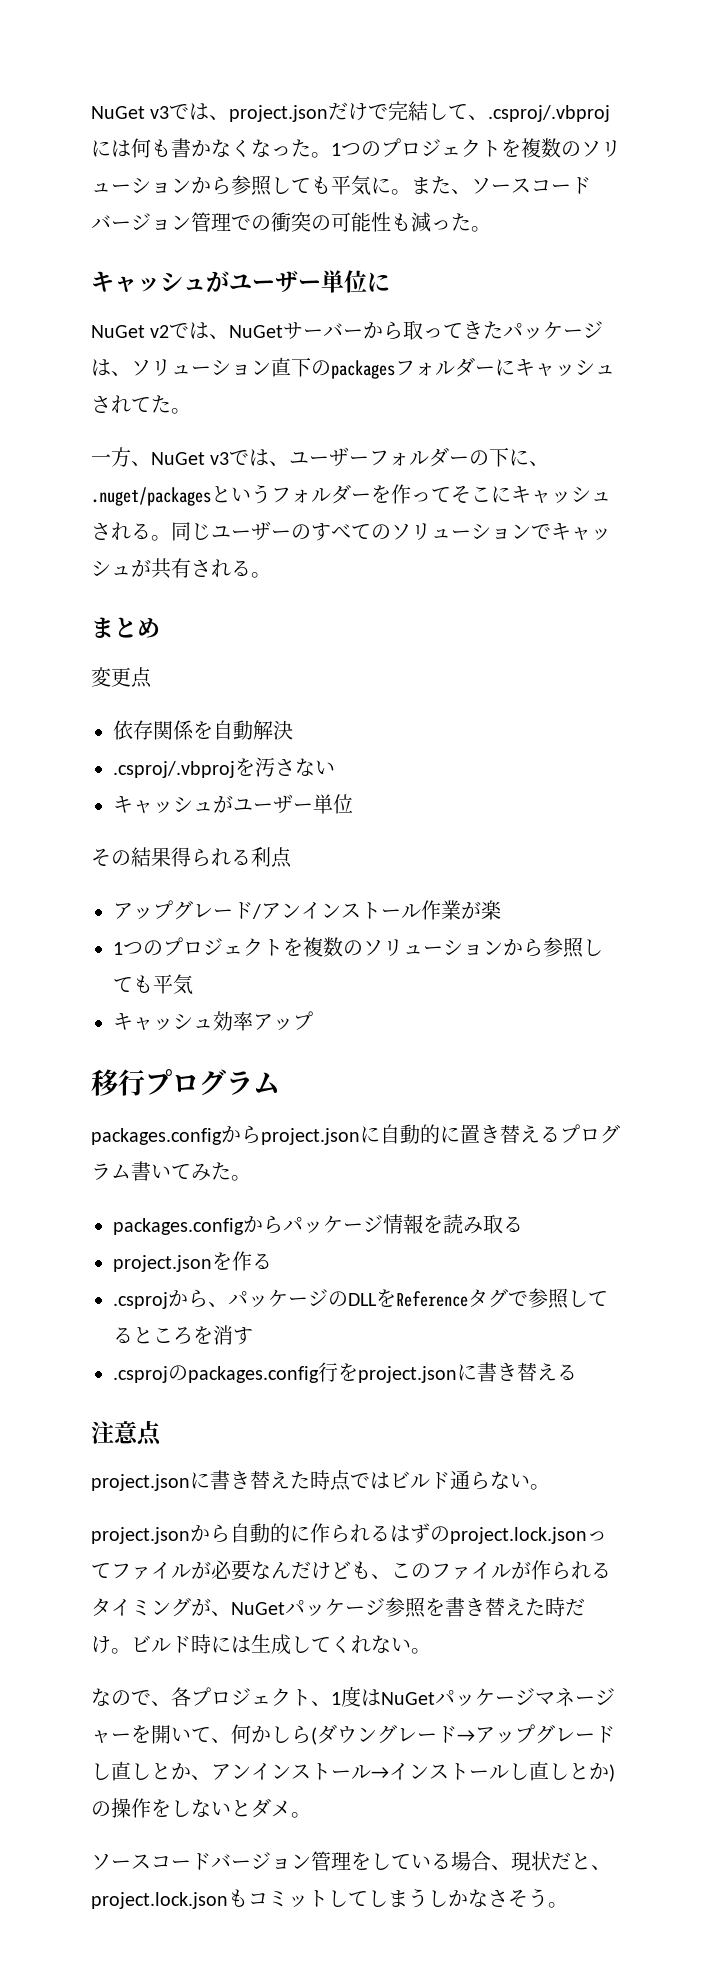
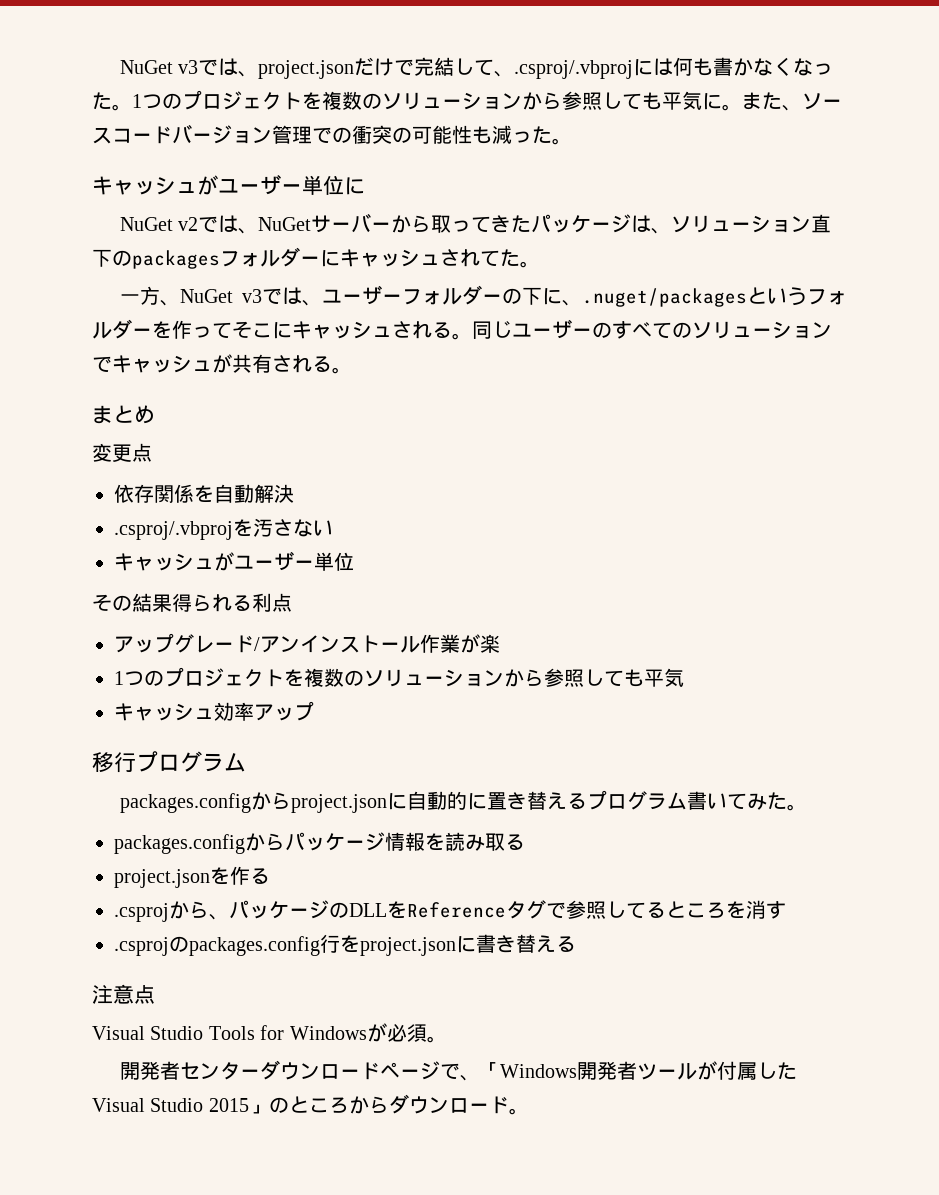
- project.jsonに書き替えた時点ではビルド通らない。
- project.jsonから自動的に作られるはずのproject.lock.jsonってファイルが必要なんだけども、このファイルが作られるタイミングが、NuGetパッケージ参照を書き替えた時だけ。ビルド時には生成してくれない。
- なので、各プロジェクト、1度はNuGetパッケージマネージャーを開いて、何かしら(ダウングレード→アップグレードし直しとか、アンインストール→インストールし直しとか)の操作をしないとダメ。
- ソースコードバージョン管理をしている場合、現状だと、project.lock.jsonもコミットしてしまうしかなさそう。
+ Visual Studio Tools for Windowsが必須。
+ 開発者センターダウンロードページで、「Windows開発者ツールが付属したVisual Studio 2015」のところからダウンロード。

